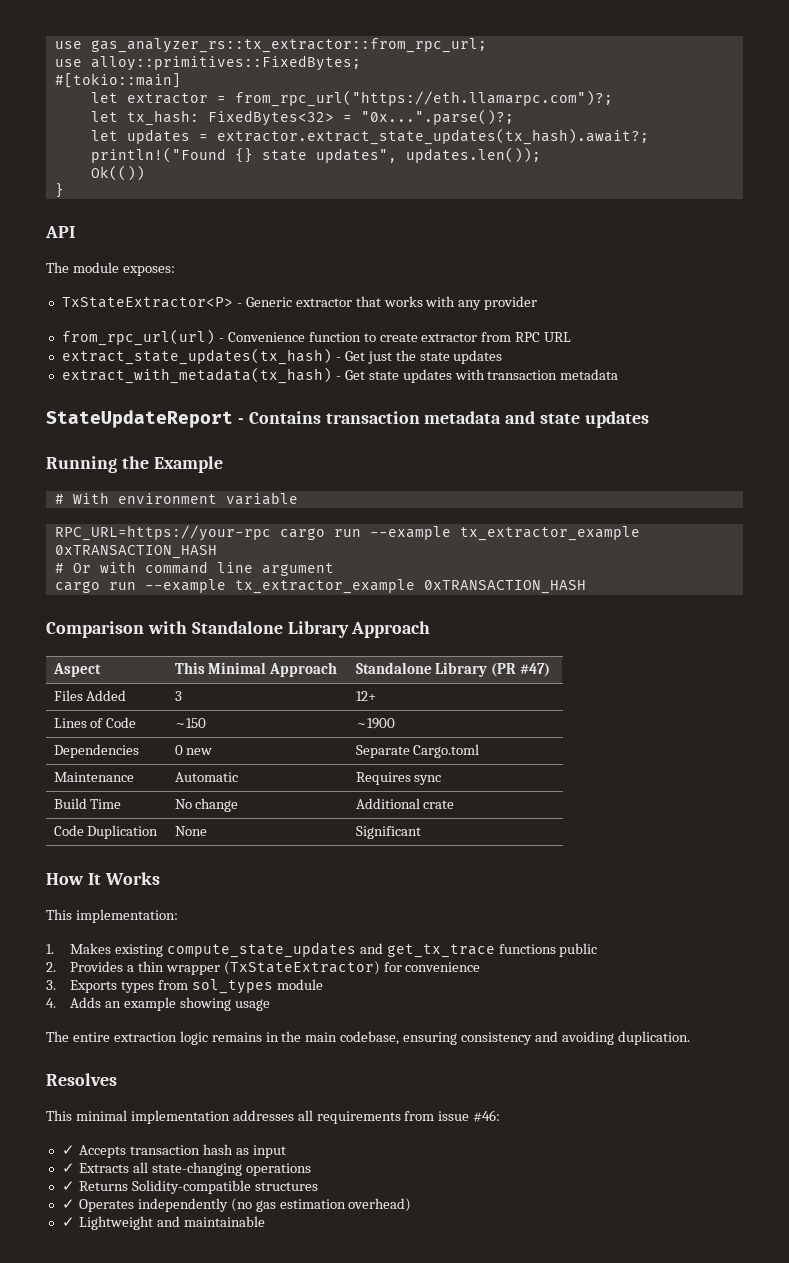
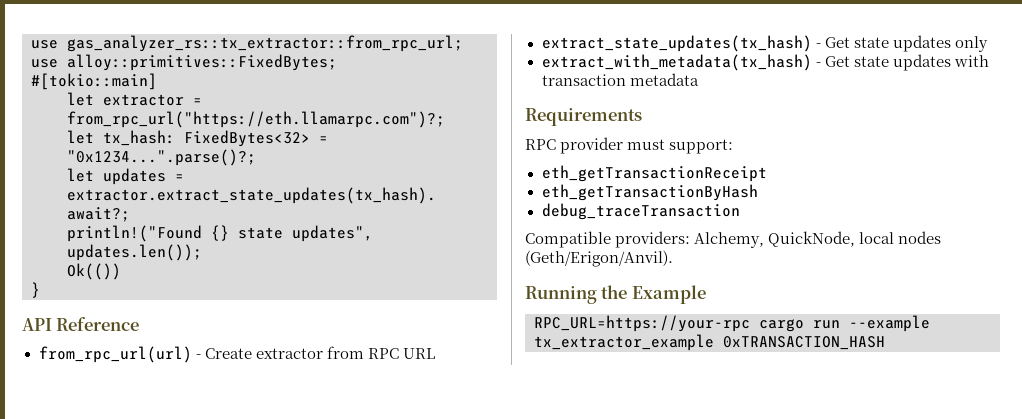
- let tx_hash: FixedBytes<32> = "0x...".parse()?;
+ let tx_hash: FixedBytes<32> = "0x1234...".parse()?;
- API
- The module exposes:
- TxStateExtractor<P> - Generic extractor that works with any provider
- from_rpc_url(url) - Convenience function to create extractor from RPC URL
+ API Reference
+ from_rpc_url(url) - Create extractor from RPC URL
- extract_state_updates(tx_hash) - Get just the state updates
+ extract_state_updates(tx_hash) - Get state updates only
- StateUpdateReport - Contains transaction metadata and state updates
+ Requirements
+ RPC provider must support:
+ eth_getTransactionReceipt
+ eth_getTransactionByHash
+ debug_traceTransaction
+ Compatible providers: Alchemy, QuickNode, local nodes (Geth/Erigon/Anvil).
- # With environment variable
- # Or with command line argument
- cargo run --example tx_extractor_example 0xTRANSACTION_HASH
- Comparison with Standalone Library Approach
- Aspect | This Minimal Approach | Standalone Library (PR #47)
- Files Added | 3 | 12+
- Lines of Code | ~150 | ~1900
- Dependencies | 0 new | Separate Cargo.toml
- Maintenance | Automatic | Requires sync
- Build Time | No change | Additional crate
- Code Duplication | None | Significant
- How It Works
- This implementation:
- 1. Makes existing compute_state_updates and get_tx_trace functions public
- 2. Provides a thin wrapper (TxStateExtractor) for convenience
- 3. Exports types from sol_types module
- 4. Adds an example showing usage
- The entire extraction logic remains in the main codebase, ensuring consistency and avoiding duplication.
- Resolves
- This minimal implementation addresses all requirements from issue #46:
- ✓ Accepts transaction hash as input
- ✓ Extracts all state-changing operations
- ✓ Returns Solidity-compatible structures
- ✓ Operates independently (no gas estimation overhead)
- ✓ Lightweight and maintainable

